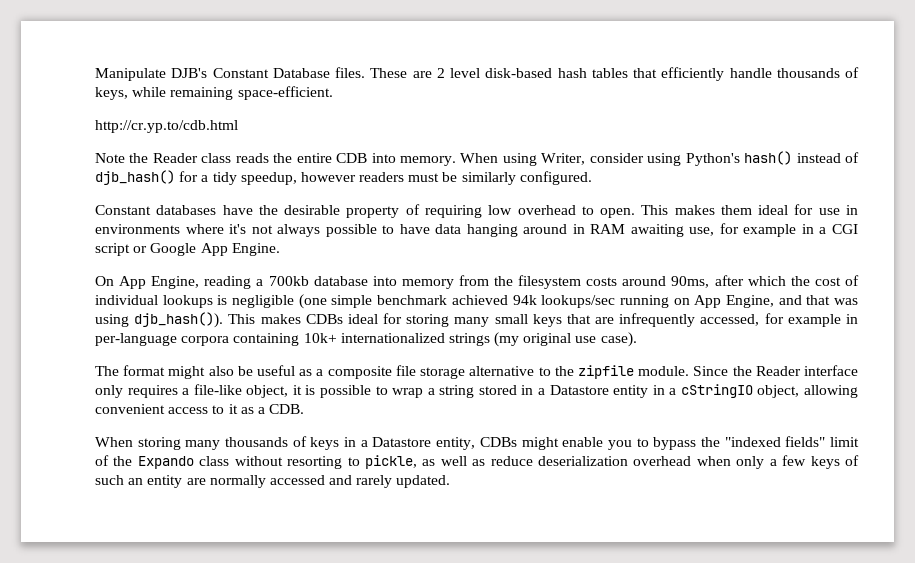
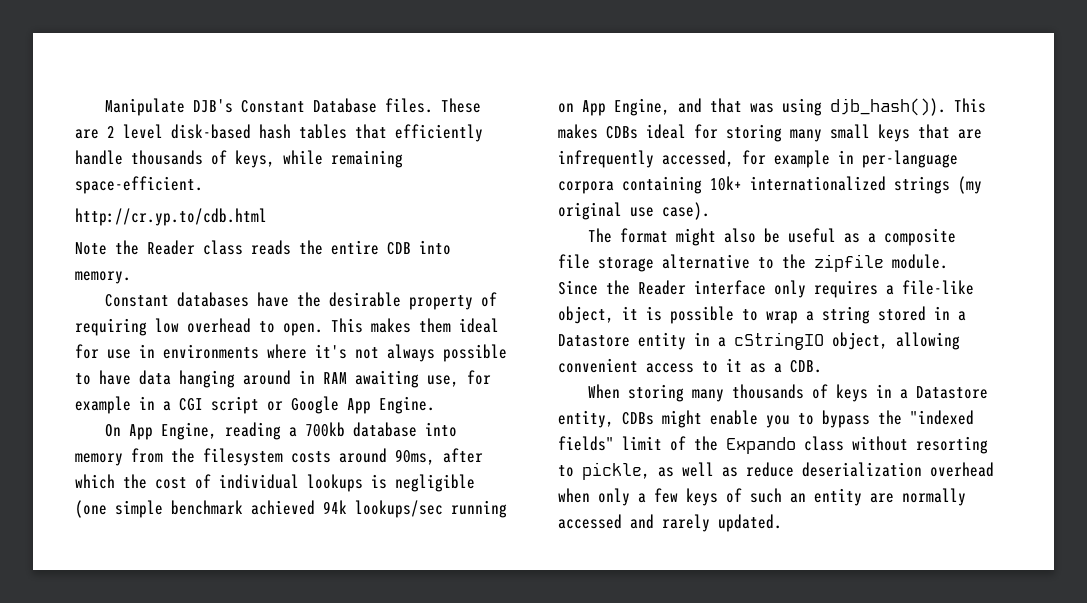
- When using Writer, consider using Python's hash() instead of djb_hash() for a tidy speedup, however readers must be similarly configured.

